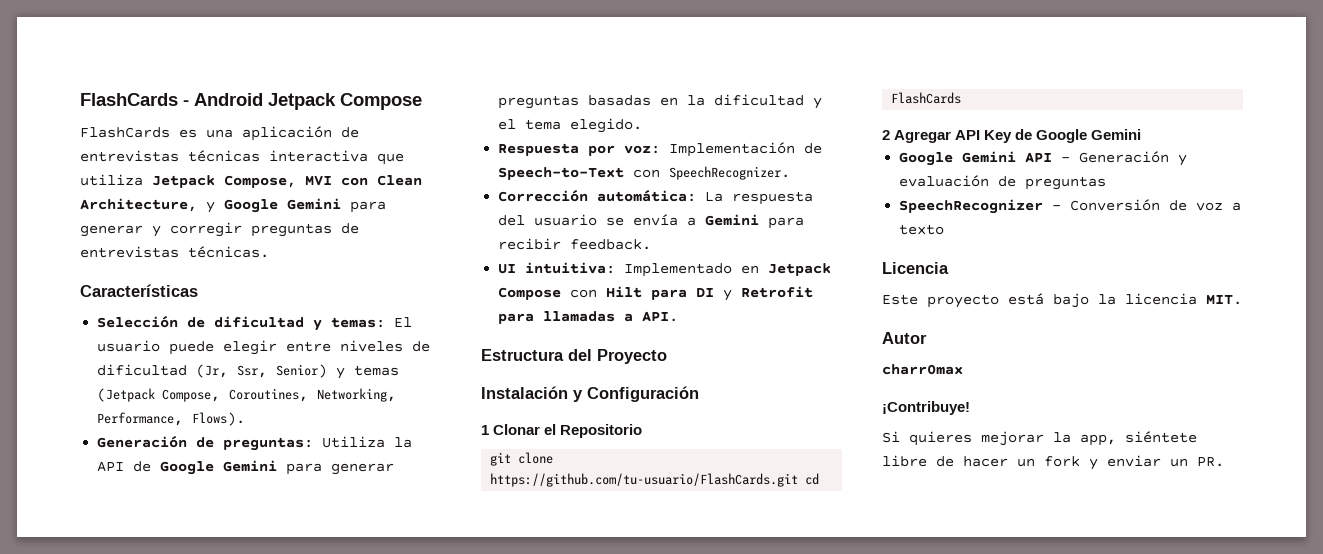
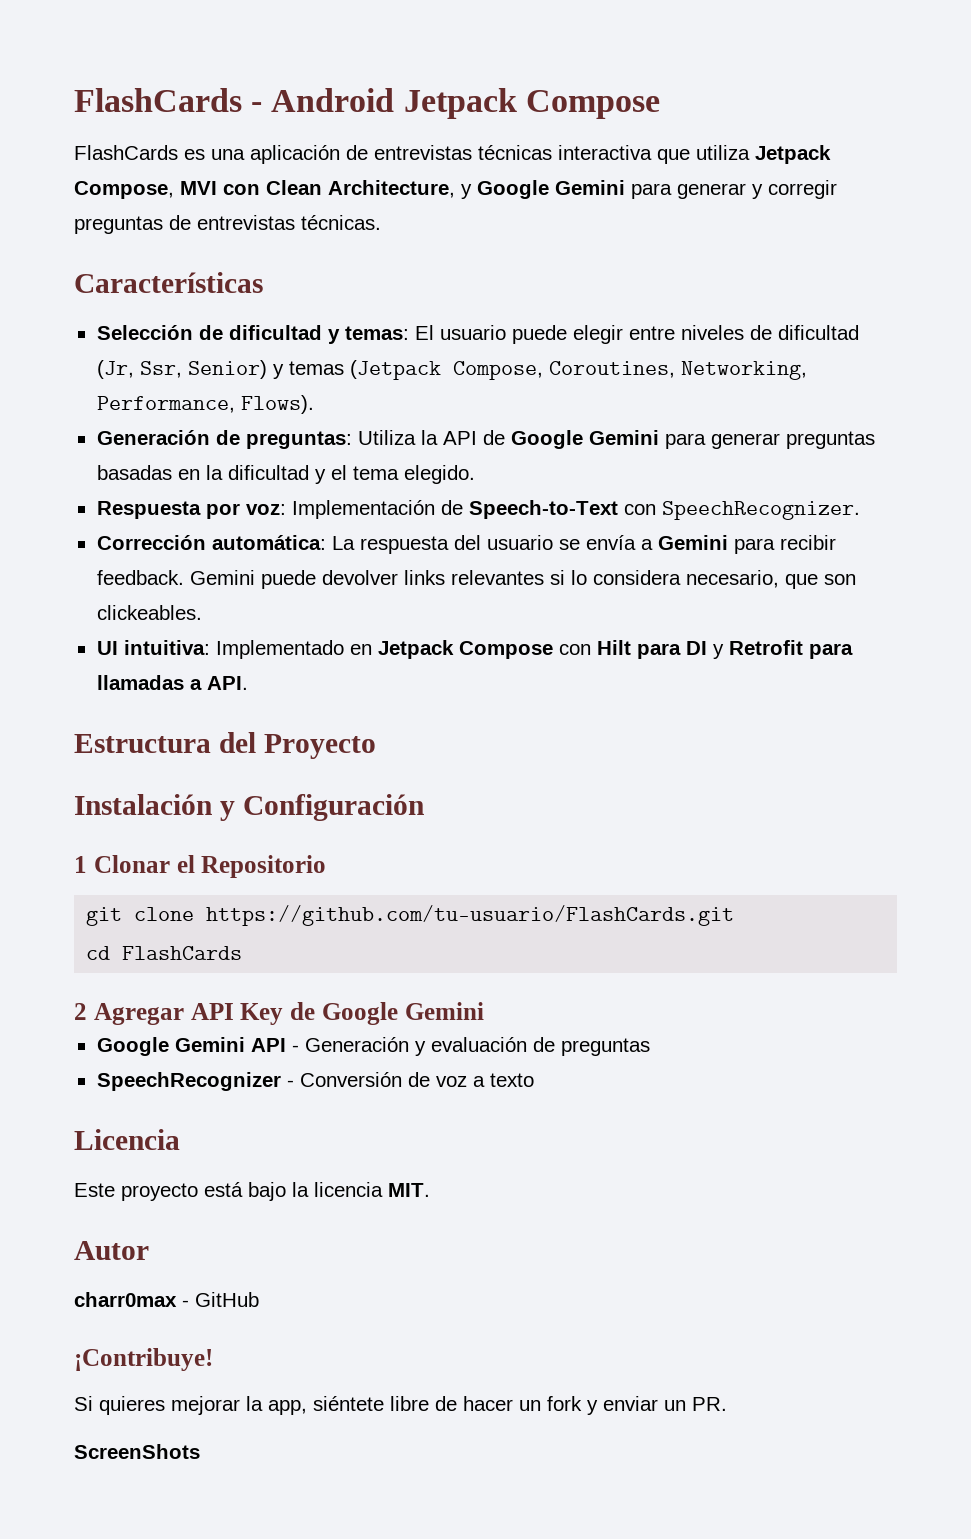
+ Gemini puede devolver links relevantes si lo considera necesario, que son clickeables.
- git clone https://github.com/tu-usuario/FlashCards.git cd FlashCards
+ git clone https://github.com/tu-usuario/FlashCards.git
+ cd FlashCards
- charr0max
+ charr0max - GitHub
+ ScreenShots

